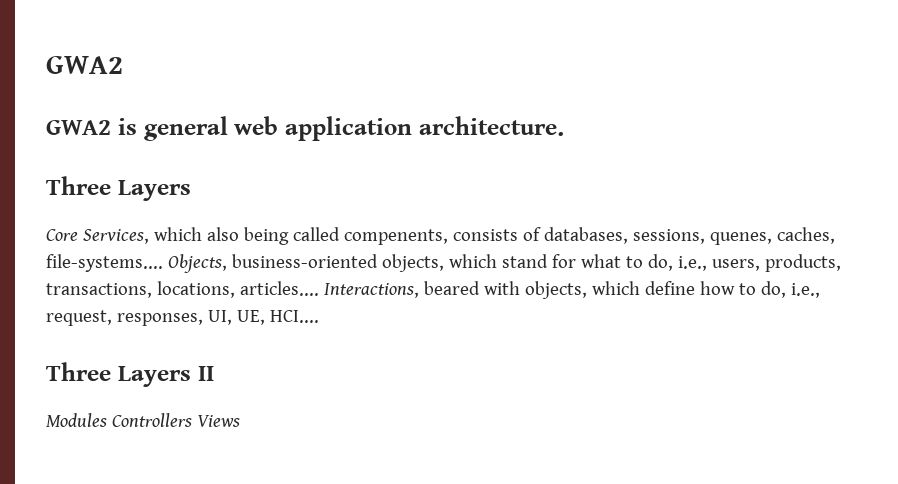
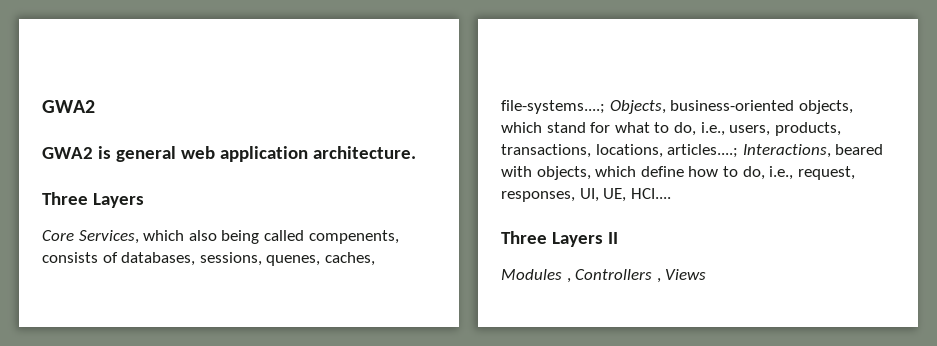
- Core Services, which also being called compenents, consists of databases, sessions, quenes, caches, file-systems.... Objects, business-oriented objects, which stand for what to do, i.e., users, products, transactions, locations, articles.... Interactions, beared with objects, which define how to do, i.e., request, responses, UI, UE, HCI....
+ Core Services, which also being called compenents, consists of databases, sessions, quenes, caches, file-systems....; Objects, business-oriented objects, which stand for what to do, i.e., users, products, transactions, locations, articles....; Interactions, beared with objects, which define how to do, i.e., request, responses, UI, UE, HCI....
- Modules Controllers Views
+ Modules , Controllers , Views

